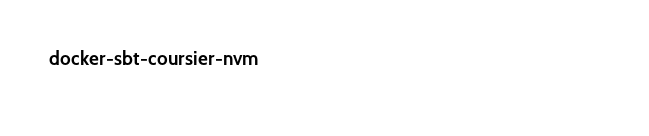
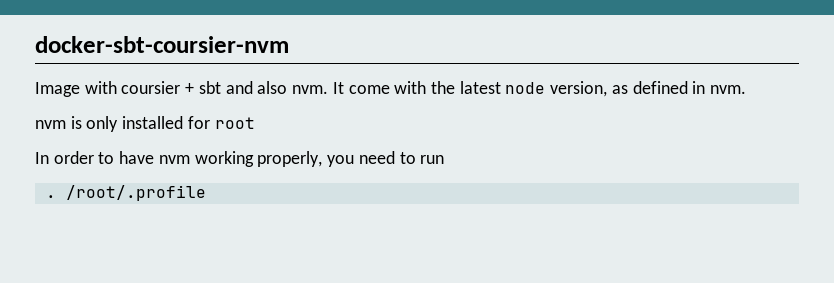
+ Image with coursier + sbt and also nvm. It come with the latest node version, as defined in nvm.
+ nvm is only installed for root
+ In order to have nvm working properly, you need to run
+ . /root/.profile

